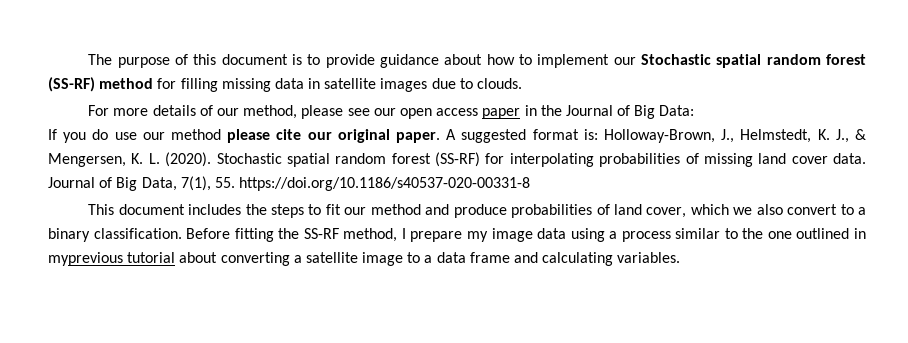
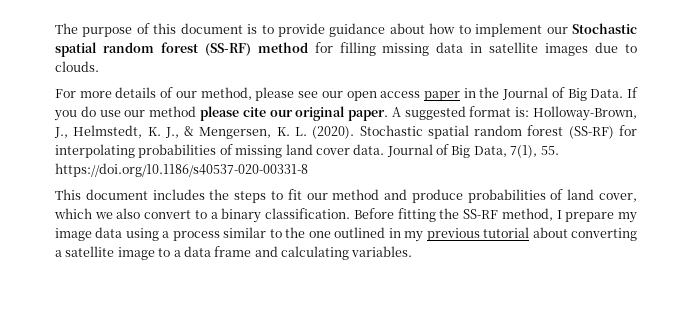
- For more details of our method, please see our open access paper in the Journal of Big Data:
- If you do use our method please cite our original paper.
+ For more details of our method, please see our open access paper in the Journal of Big Data. If you do use our method please cite our original paper.
- Before fitting the SS-RF method, I prepare my image data using a process similar to the one outlined in myprevious tutorial about converting a satellite image to a data frame and calculating variables.
+ Before fitting the SS-RF method, I prepare my image data using a process similar to the one outlined in my previous tutorial about converting a satellite image to a data frame and calculating variables.

